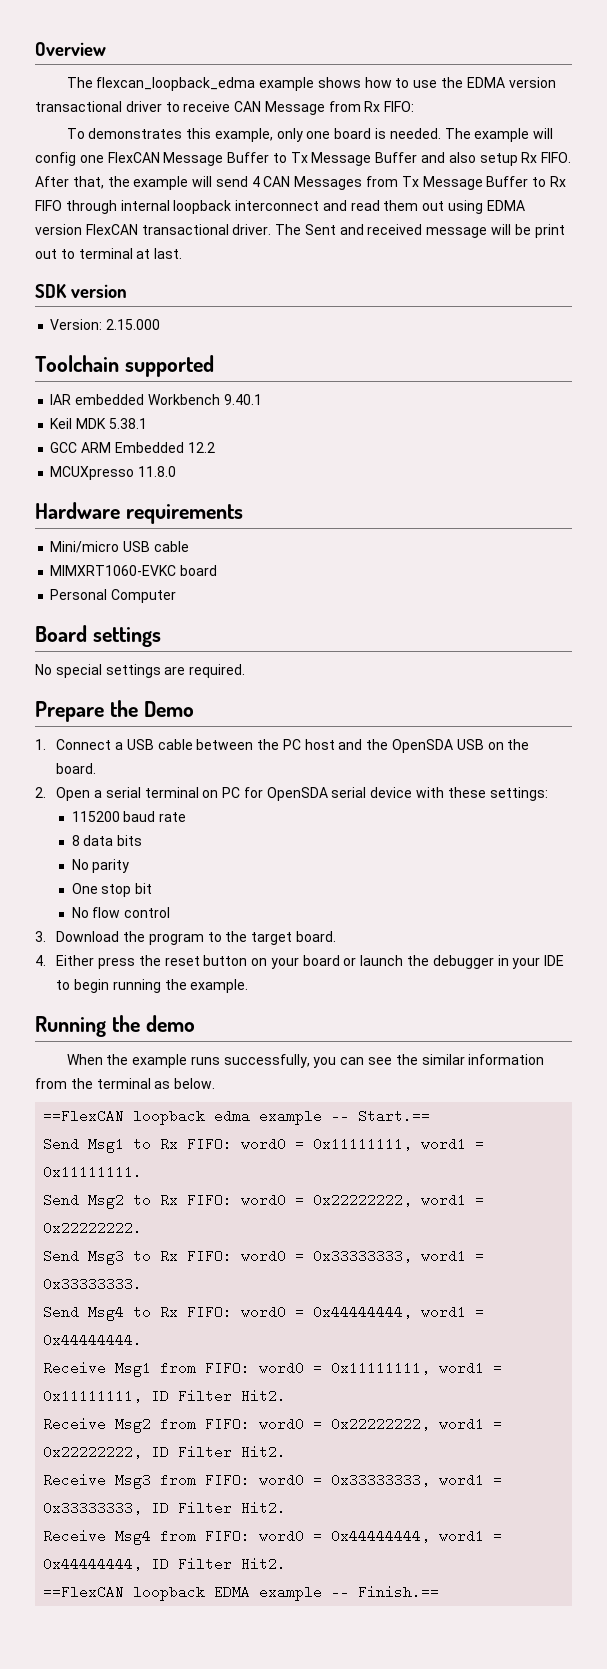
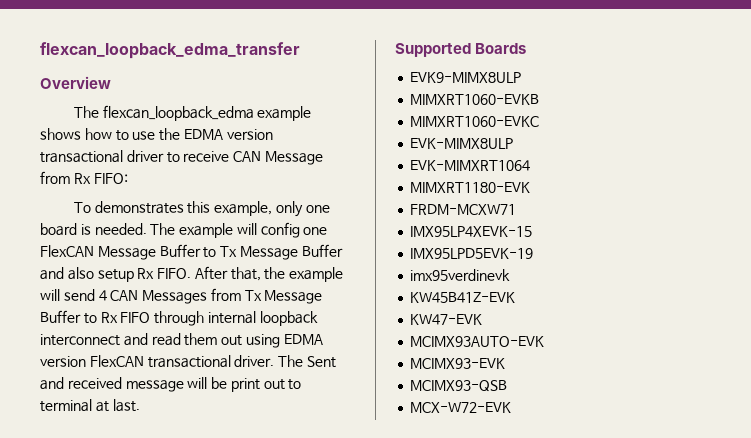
+ flexcan_loopback_edma_transfer
- SDK version
- Version: 2.15.000
- Toolchain supported
- IAR embedded Workbench 9.40.1
- Keil MDK 5.38.1
- GCC ARM Embedded 12.2
- MCUXpresso 11.8.0
- Hardware requirements
- Mini/micro USB cable
- MIMXRT1060-EVKC board
- Personal Computer
- Board settings
- No special settings are required.
- Prepare the Demo
- 1. Connect a USB cable between the PC host and the OpenSDA USB on the board.
- 2. Open a serial terminal on PC for OpenSDA serial device with these settings:
- 115200 baud rate
- 8 data bits
- No parity
- One stop bit
- No flow control
- 3. Download the program to the target board.
- 4. Either press the reset button on your board or launch the debugger in your IDE to begin running the example.
- Running the demo
- When the example runs successfully, you can see the similar information from the terminal as below.
- ==FlexCAN loopback edma example -- Start.==
- Send Msg1 to Rx FIFO: word0 = 0x11111111, word1 = 0x11111111.
- Send Msg2 to Rx FIFO: word0 = 0x22222222, word1 = 0x22222222.
- Send Msg3 to Rx FIFO: word0 = 0x33333333, word1 = 0x33333333.
- Send Msg4 to Rx FIFO: word0 = 0x44444444, word1 = 0x44444444.
- Receive Msg1 from FIFO: word0 = 0x11111111, word1 = 0x11111111, ID Filter Hit2.
- Receive Msg2 from FIFO: word0 = 0x22222222, word1 = 0x22222222, ID Filter Hit2.
- Receive Msg3 from FIFO: word0 = 0x33333333, word1 = 0x33333333, ID Filter Hit2.
- Receive Msg4 from FIFO: word0 = 0x44444444, word1 = 0x44444444, ID Filter Hit2.
- ==FlexCAN loopback EDMA example -- Finish.==
+ Supported Boards
+ EVK9-MIMX8ULP
+ MIMXRT1060-EVKB
+ MIMXRT1060-EVKC
+ EVK-MIMX8ULP
+ EVK-MIMXRT1064
+ MIMXRT1180-EVK
+ FRDM-MCXW71
+ IMX95LP4XEVK-15
+ IMX95LPD5EVK-19
+ imx95verdinevk
+ KW45B41Z-EVK
+ KW47-EVK
+ MCIMX93AUTO-EVK
+ MCIMX93-EVK
+ MCIMX93-QSB
+ MCX-W72-EVK

